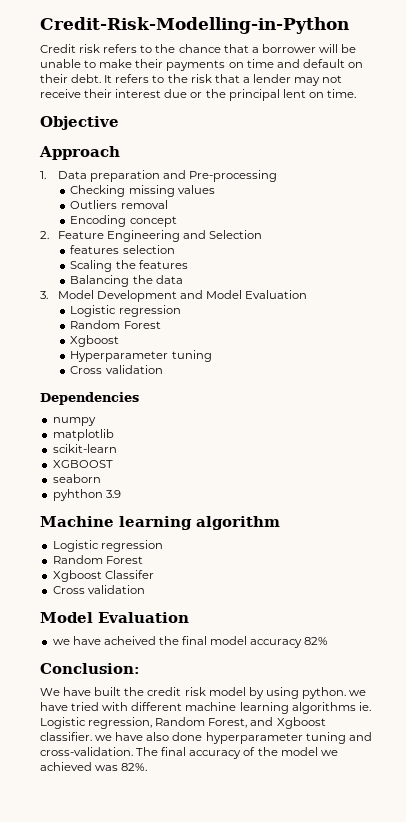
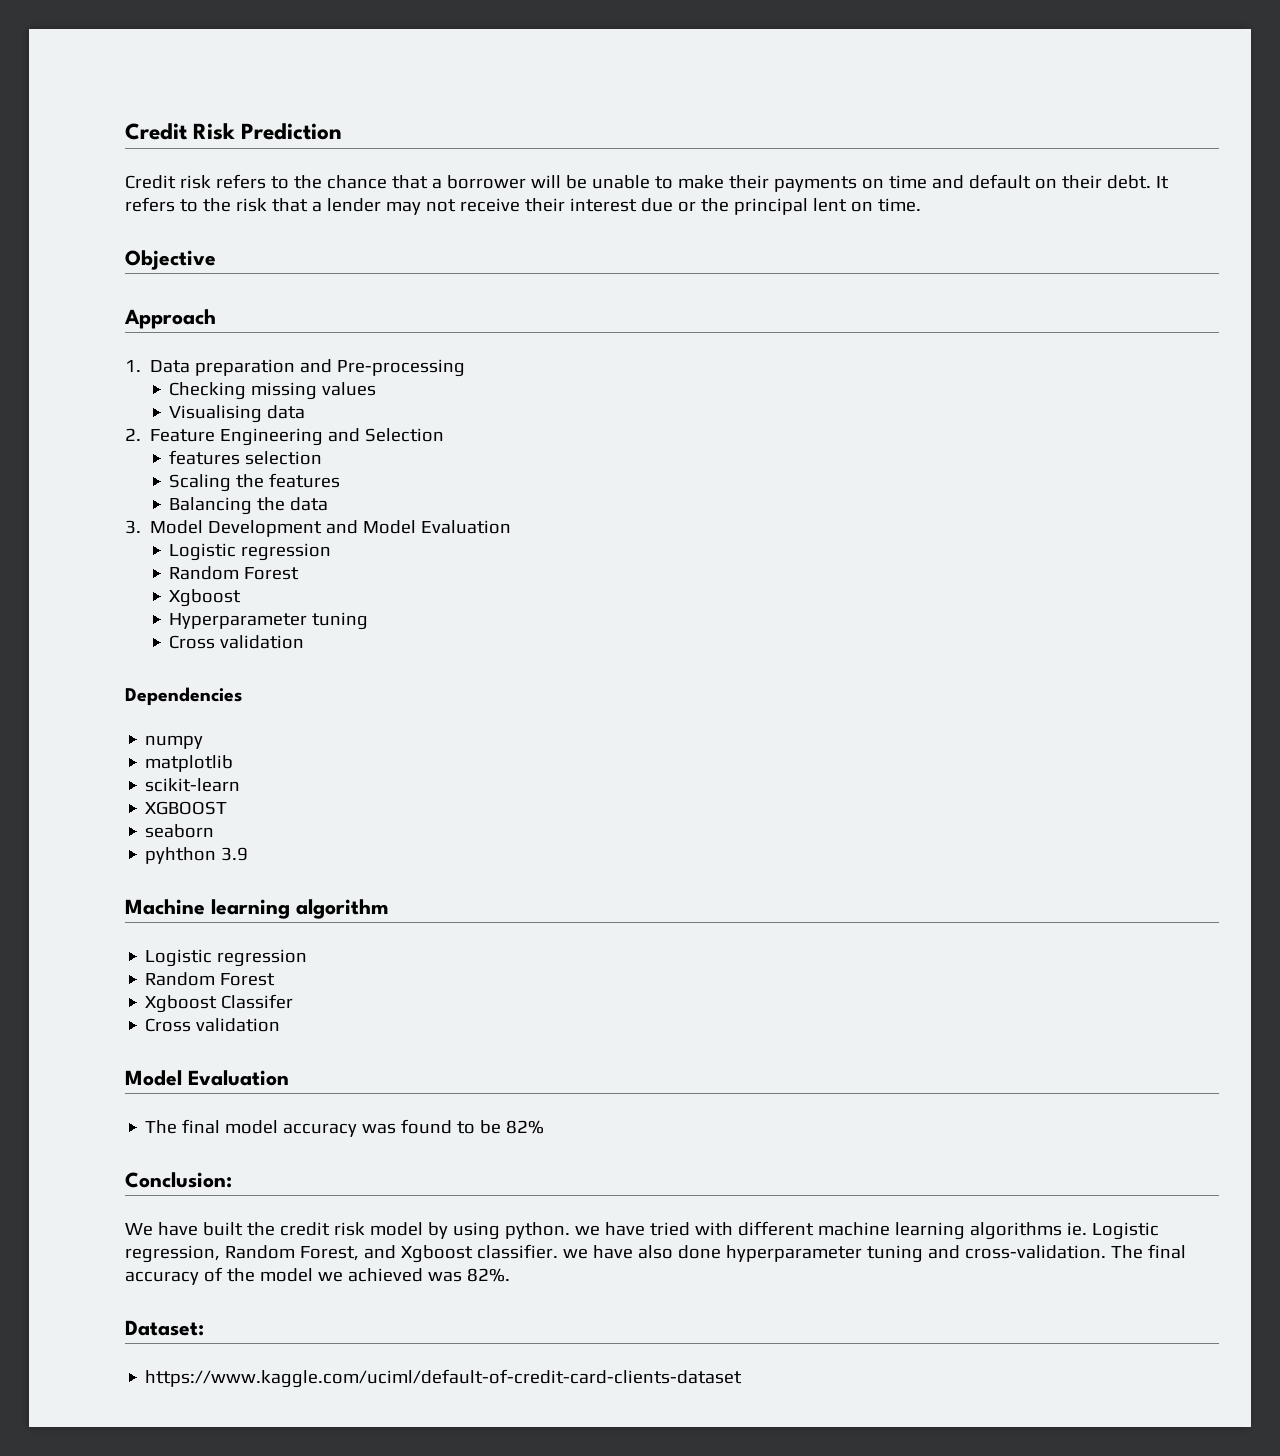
- Credit-Risk-Modelling-in-Python
+ Credit Risk Prediction
- Outliers removal
- Encoding concept
+ Visualising data
- we have acheived the final model accuracy 82%
+ The final model accuracy was found to be 82%
+ Dataset:
+ https://www.kaggle.com/uciml/default-of-credit-card-clients-dataset

